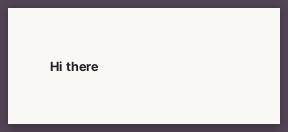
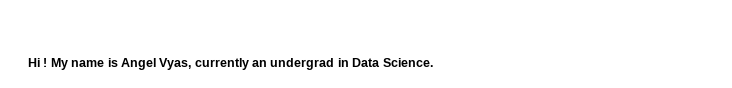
- Hi there
+ Hi ! My name is Angel Vyas, currently an undergrad in Data Science.

